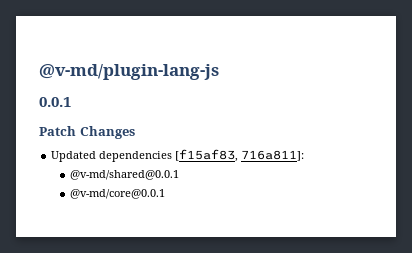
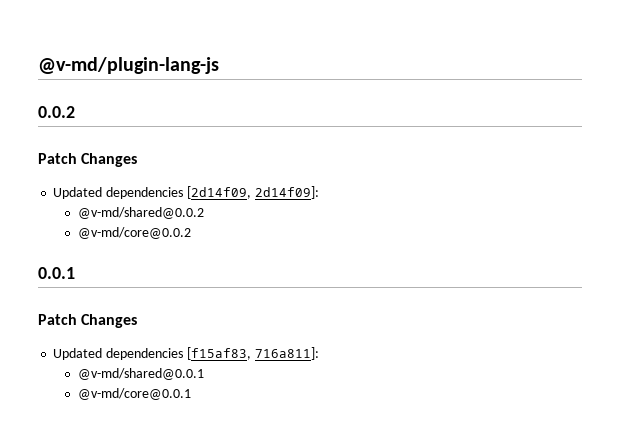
+ 0.0.2
+ Patch Changes
+ Updated dependencies [2d14f09, 2d14f09]:
+ @v-md/shared@0.0.2
+ @v-md/core@0.0.2

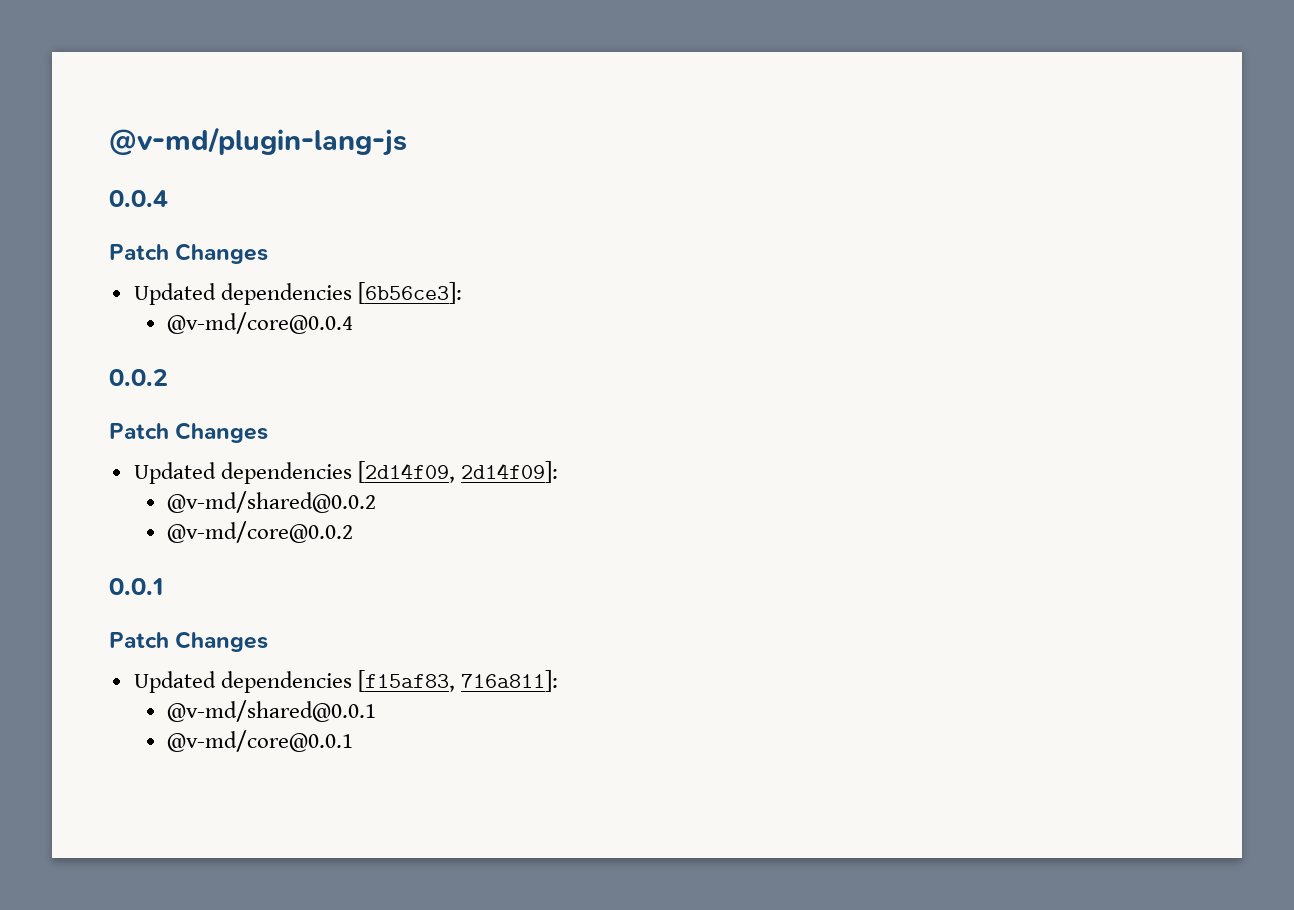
+ 0.0.4
+ Patch Changes
+ Updated dependencies [6b56ce3]:
+ @v-md/core@0.0.4

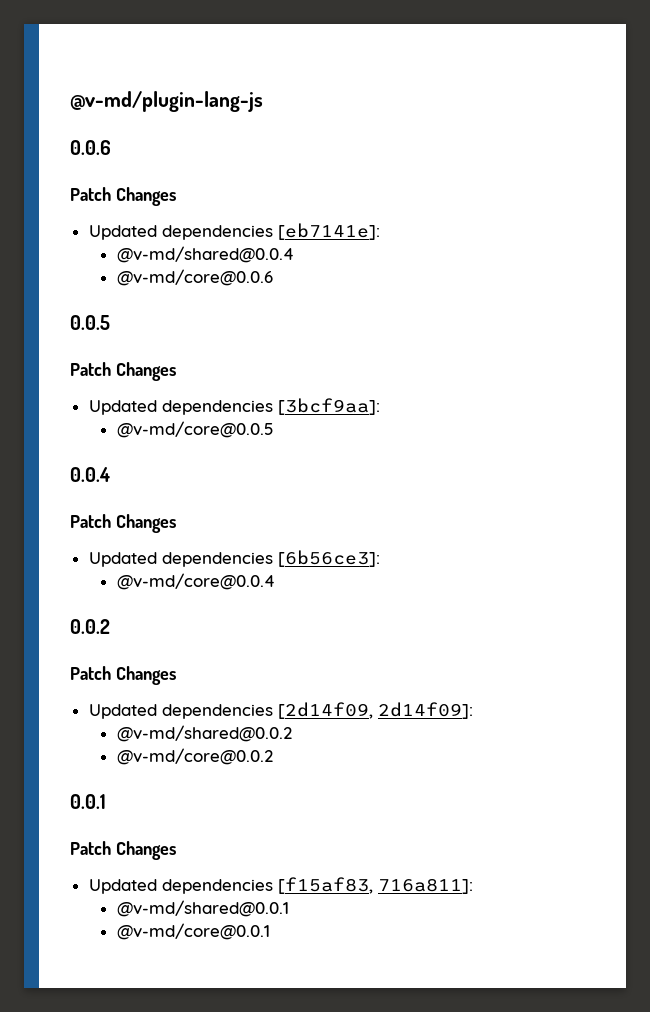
+ 0.0.6
+ Patch Changes
+ Updated dependencies [eb7141e]:
+ @v-md/shared@0.0.4
+ @v-md/core@0.0.6
+ 0.0.5
+ Patch Changes
+ Updated dependencies [3bcf9aa]:
+ @v-md/core@0.0.5

